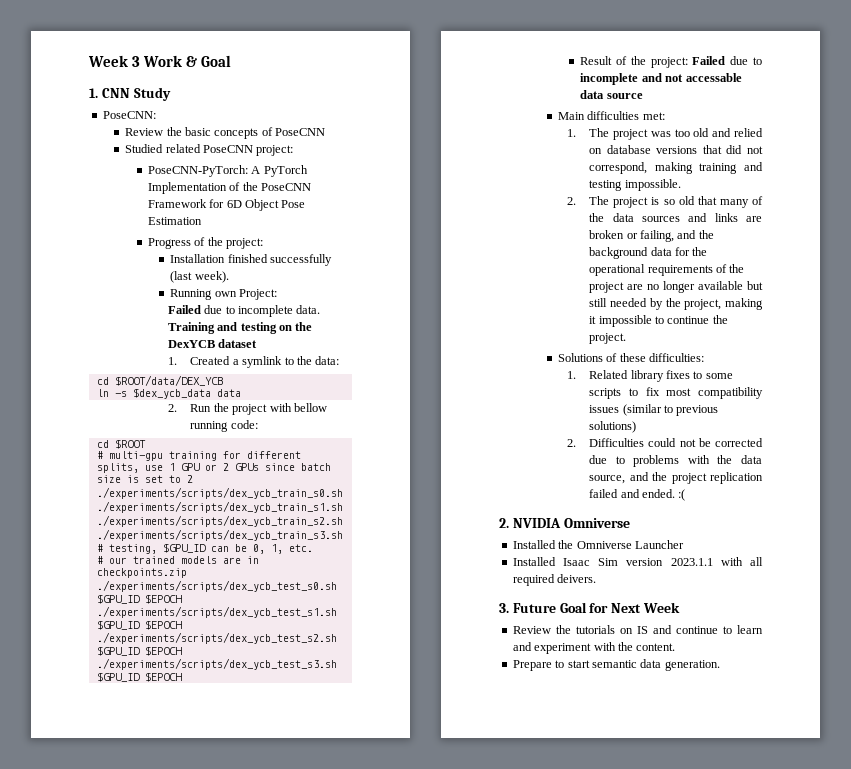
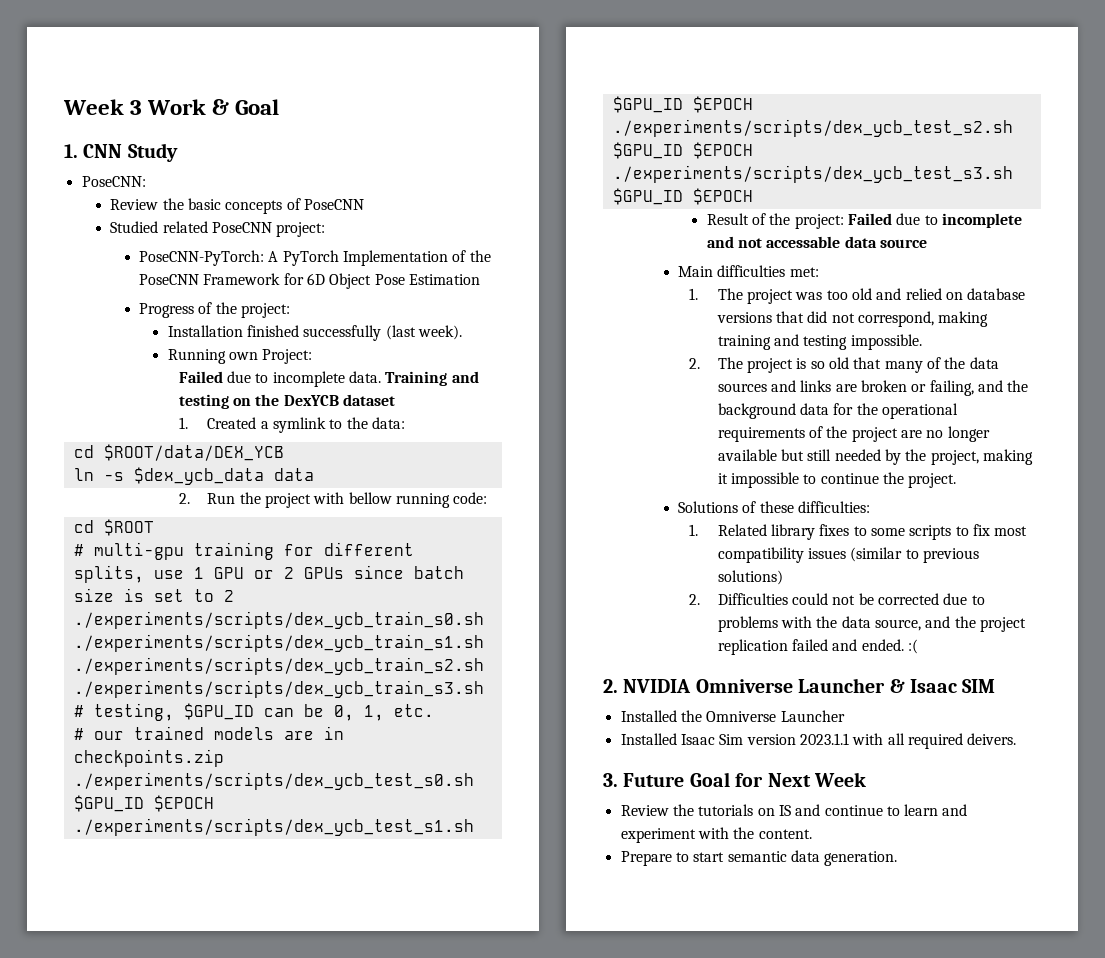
- 2. NVIDIA Omniverse
+ 2. NVIDIA Omniverse Launcher & Isaac SIM

